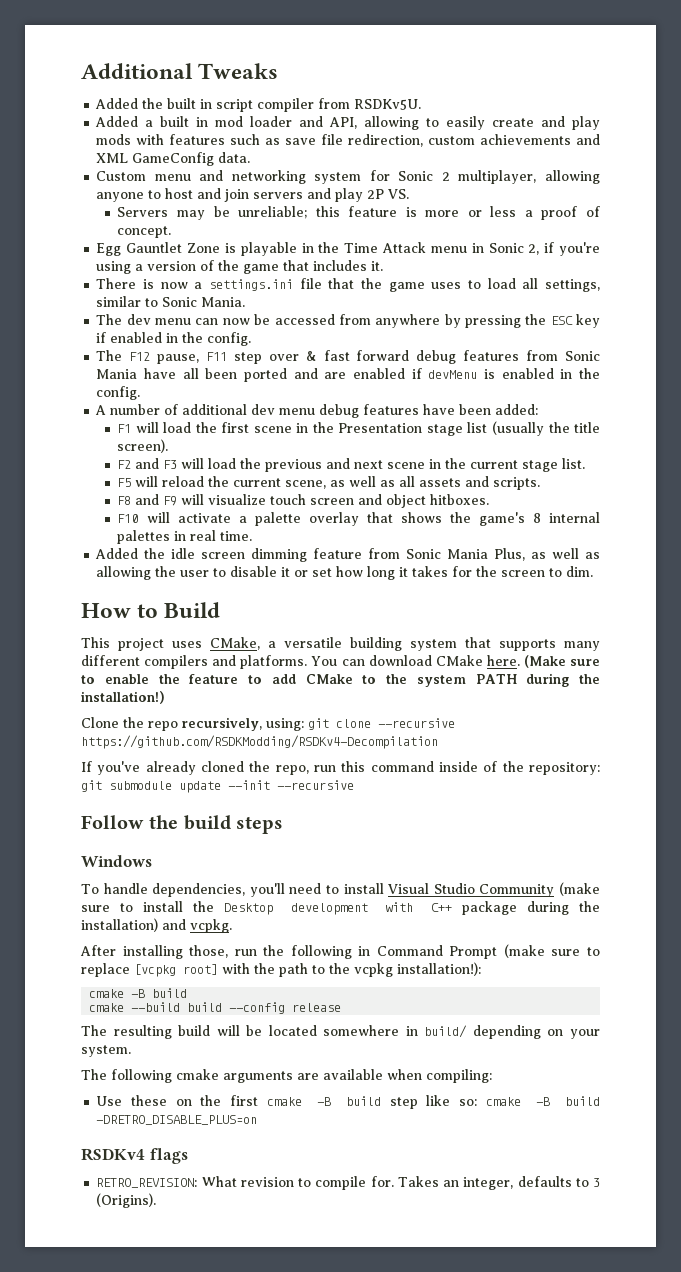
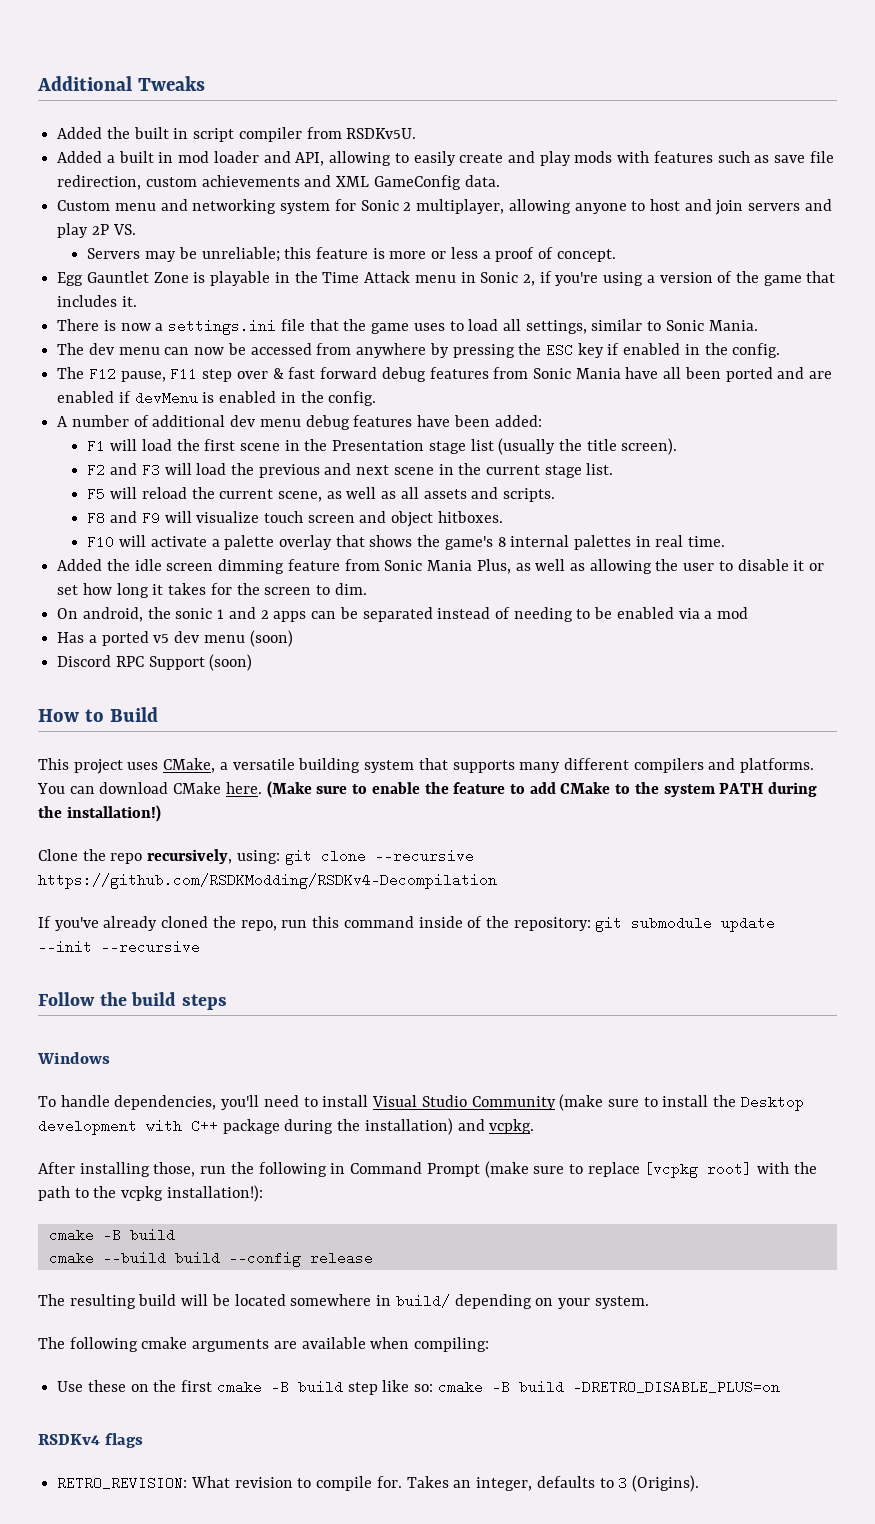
+ On android, the sonic 1 and 2 apps can be separated instead of needing to be enabled via a mod
+ Has a ported v5 dev menu (soon)
+ Discord RPC Support (soon)

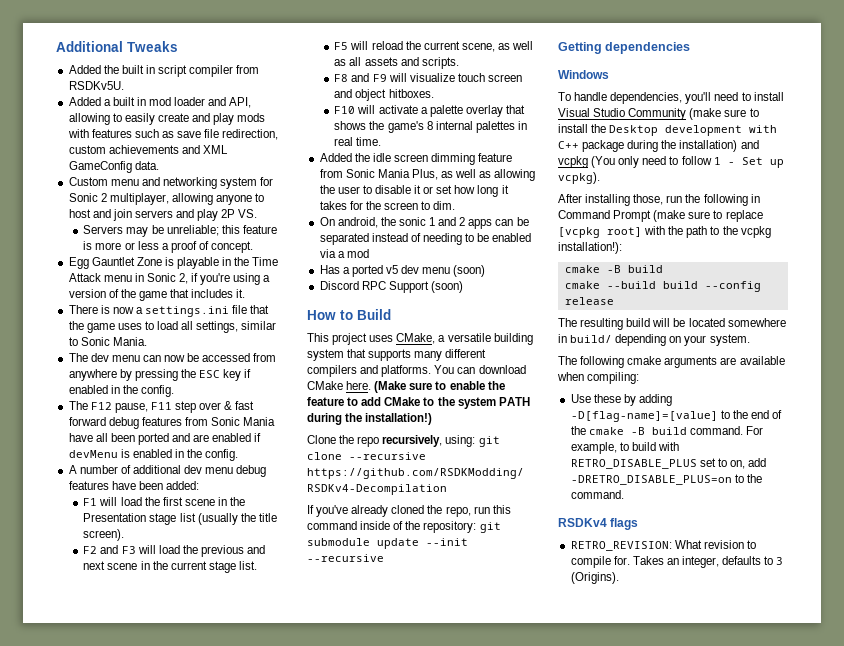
- Follow the build steps
+ Getting dependencies
- To handle dependencies, you'll need to install Visual Studio Community (make sure to install the Desktop development with C++ package during the installation) and vcpkg.
+ To handle dependencies, you'll need to install Visual Studio Community (make sure to install the Desktop development with C++ package during the installation) and vcpkg (You only need to follow 1 - Set up vcpkg).
- Use these on the first cmake -B build step like so: cmake -B build -DRETRO_DISABLE_PLUS=on
+ Use these by adding -D[flag-name]=[value] to the end of the cmake -B build command. For example, to build with RETRO_DISABLE_PLUS set to on, add -DRETRO_DISABLE_PLUS=on to the command.

